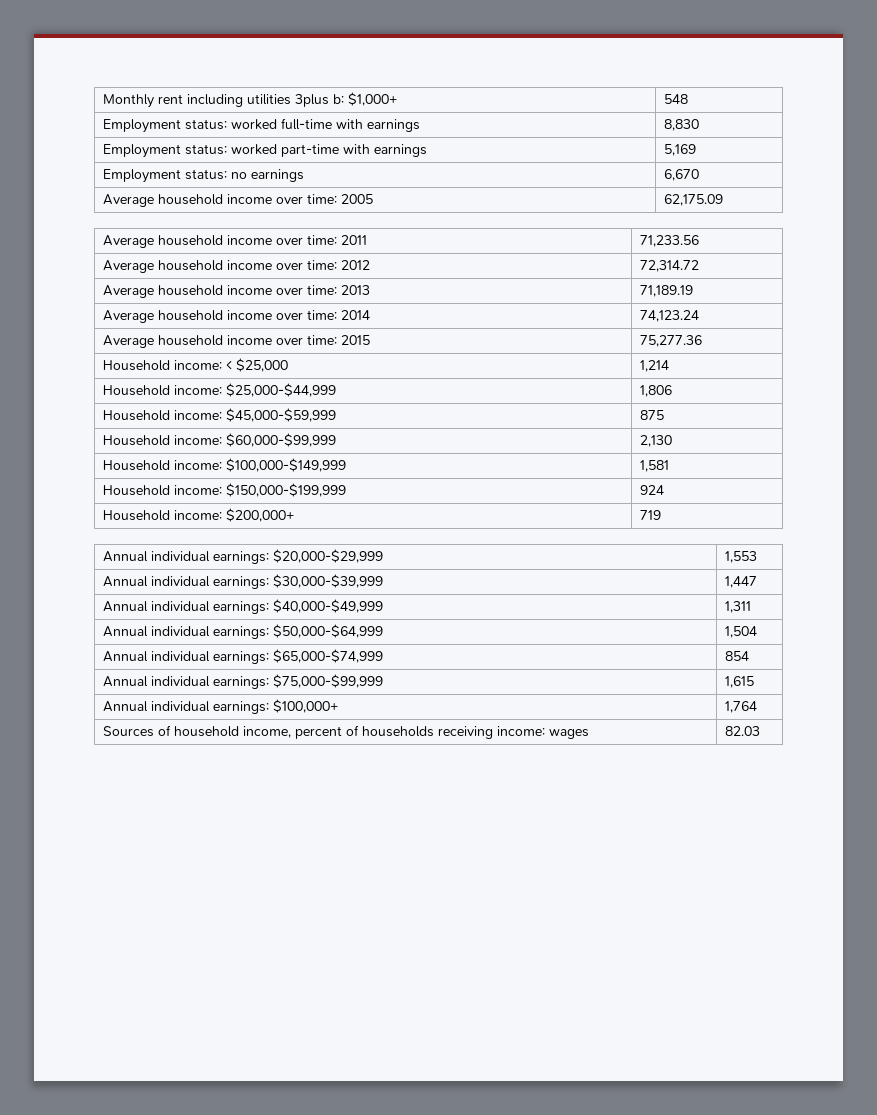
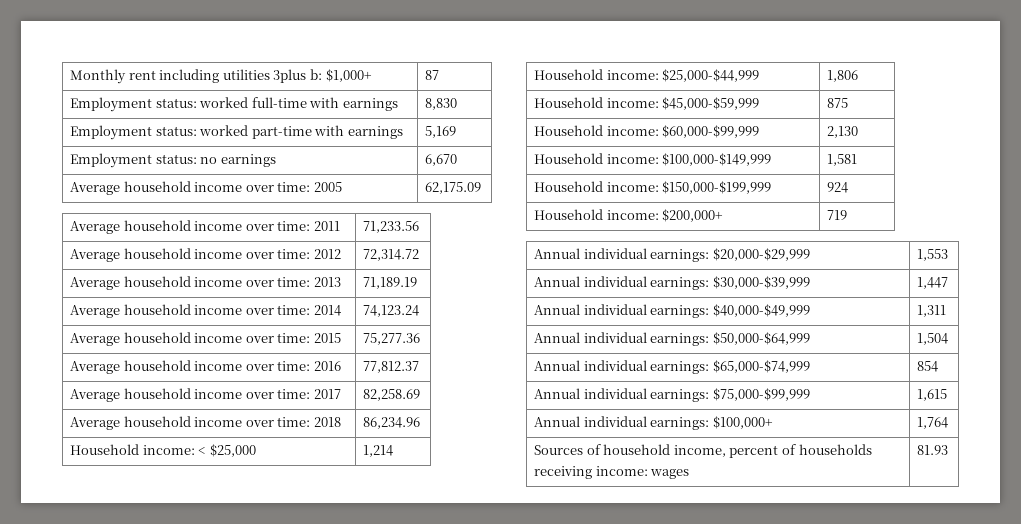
- Monthly rent including utilities 3plus b: $1,000+ | 548
+ Monthly rent including utilities 3plus b: $1,000+ | 87
+ Average household income over time: 2016 | 77,812.37
+ Average household income over time: 2017 | 82,258.69
+ Average household income over time: 2018 | 86,234.96
- Sources of household income, percent of households receiving income: wages | 82.03
+ Sources of household income, percent of households receiving income: wages | 81.93

